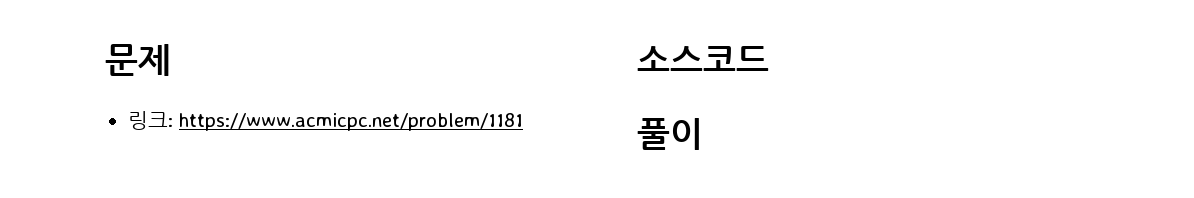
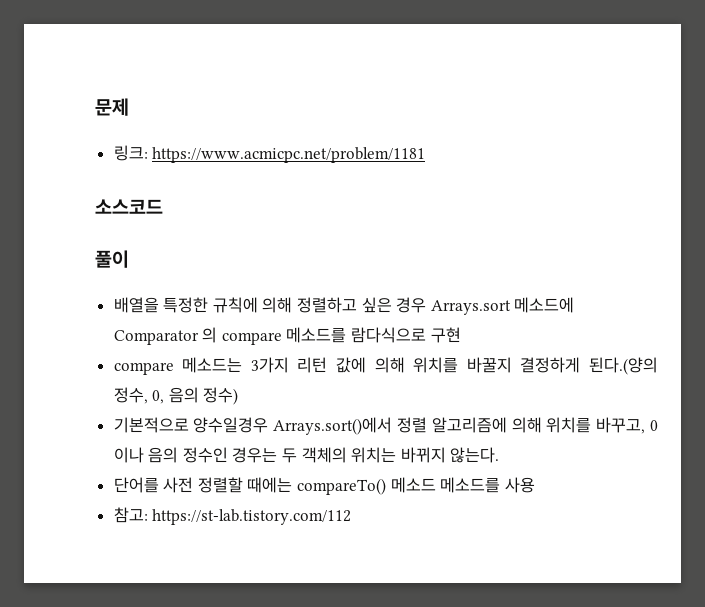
+ 배열을 특정한 규칙에 의해 정렬하고 싶은 경우 Arrays.sort 메소드에 Comparator 의 compare 메소드를 람다식으로 구현
+ compare 메소드는 3가지 리턴 값에 의해 위치를 바꿀지 결정하게 된다.(양의 정수, 0, 음의 정수)
+ 기본적으로 양수일경우 Arrays.sort()에서 정렬 알고리즘에 의해 위치를 바꾸고, 0 이나 음의 정수인 경우는 두 객체의 위치는 바뀌지 않는다.
+ 단어를 사전 정렬할 때에는 compareTo() 메소드 메소드를 사용
+ 참고: https://st-lab.tistory.com/112

